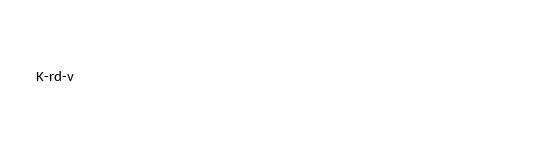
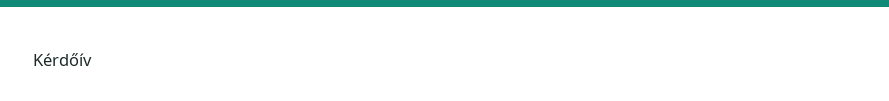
- K-rd-v
+ Kérdőív

